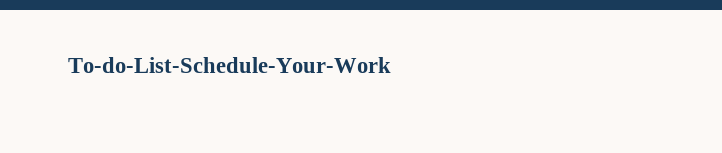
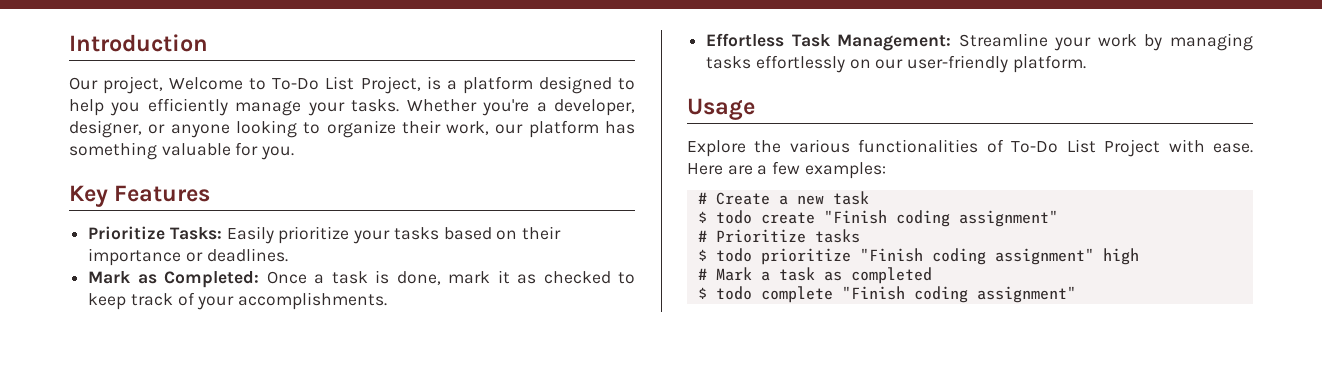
- To-do-List-Schedule-Your-Work
+ Introduction
+ Our project, Welcome to To-Do List Project, is a platform designed to help you efficiently manage your tasks. Whether you're a developer, designer, or anyone looking to organize their work, our platform has something valuable for you.
+ Key Features
+ Prioritize Tasks: Easily prioritize your tasks based on their importance or deadlines.
+ Mark as Completed: Once a task is done, mark it as checked to keep track of your accomplishments.
+ Effortless Task Management: Streamline your work by managing tasks effortlessly on our user-friendly platform.
+ Usage
+ Explore the various functionalities of To-Do List Project with ease. Here are a few examples:
+ # Create a new task
+ $ todo create "Finish coding assignment"
+ # Prioritize tasks
+ $ todo prioritize "Finish coding assignment" high
+ # Mark a task as completed
+ $ todo complete "Finish coding assignment"

